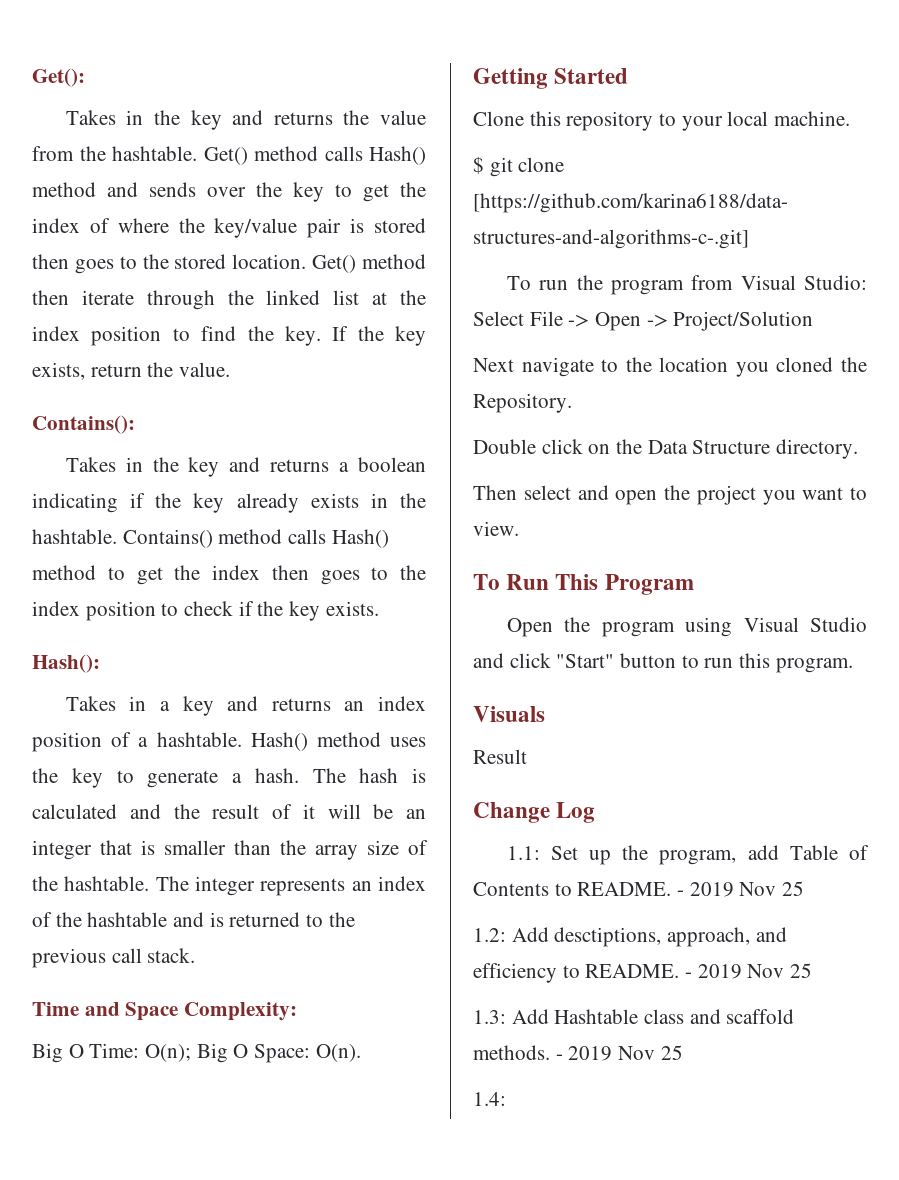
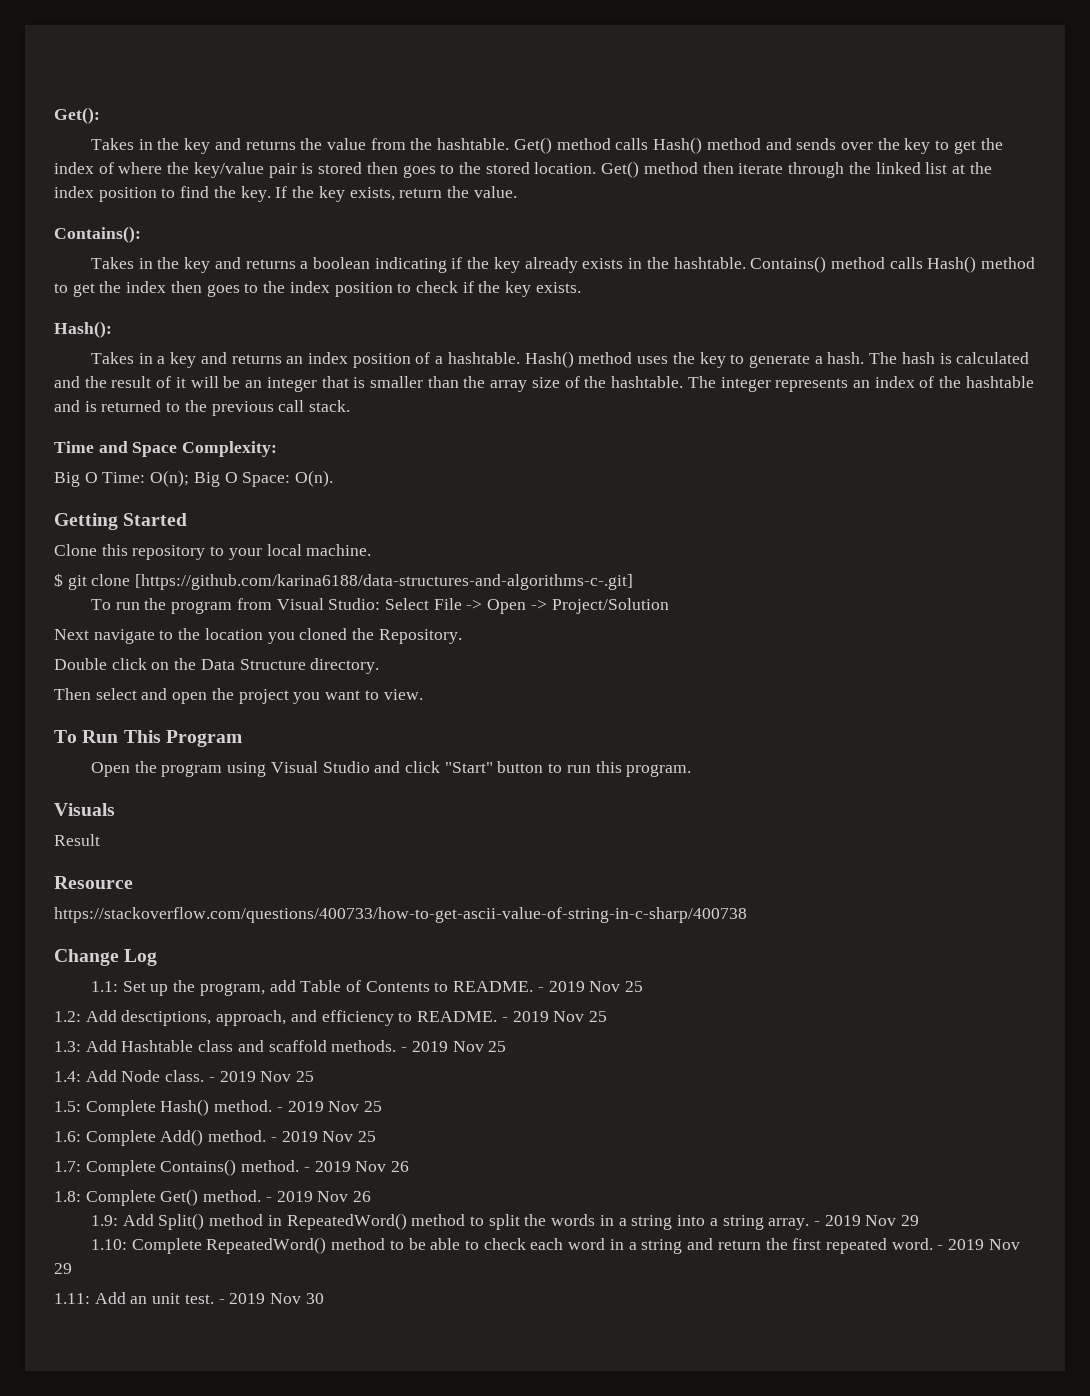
+ Resource
+ https://stackoverflow.com/questions/400733/how-to-get-ascii-value-of-string-in-c-sharp/400738
- 1.4:
+ 1.4: Add Node class. - 2019 Nov 25
+ 1.5: Complete Hash() method. - 2019 Nov 25
+ 1.6: Complete Add() method. - 2019 Nov 25
+ 1.7: Complete Contains() method. - 2019 Nov 26
+ 1.8: Complete Get() method. - 2019 Nov 26
+ 1.9: Add Split() method in RepeatedWord() method to split the words in a string into a string array. - 2019 Nov 29
+ 1.10: Complete RepeatedWord() method to be able to check each word in a string and return the first repeated word. - 2019 Nov 29
+ 1.11: Add an unit test. - 2019 Nov 30

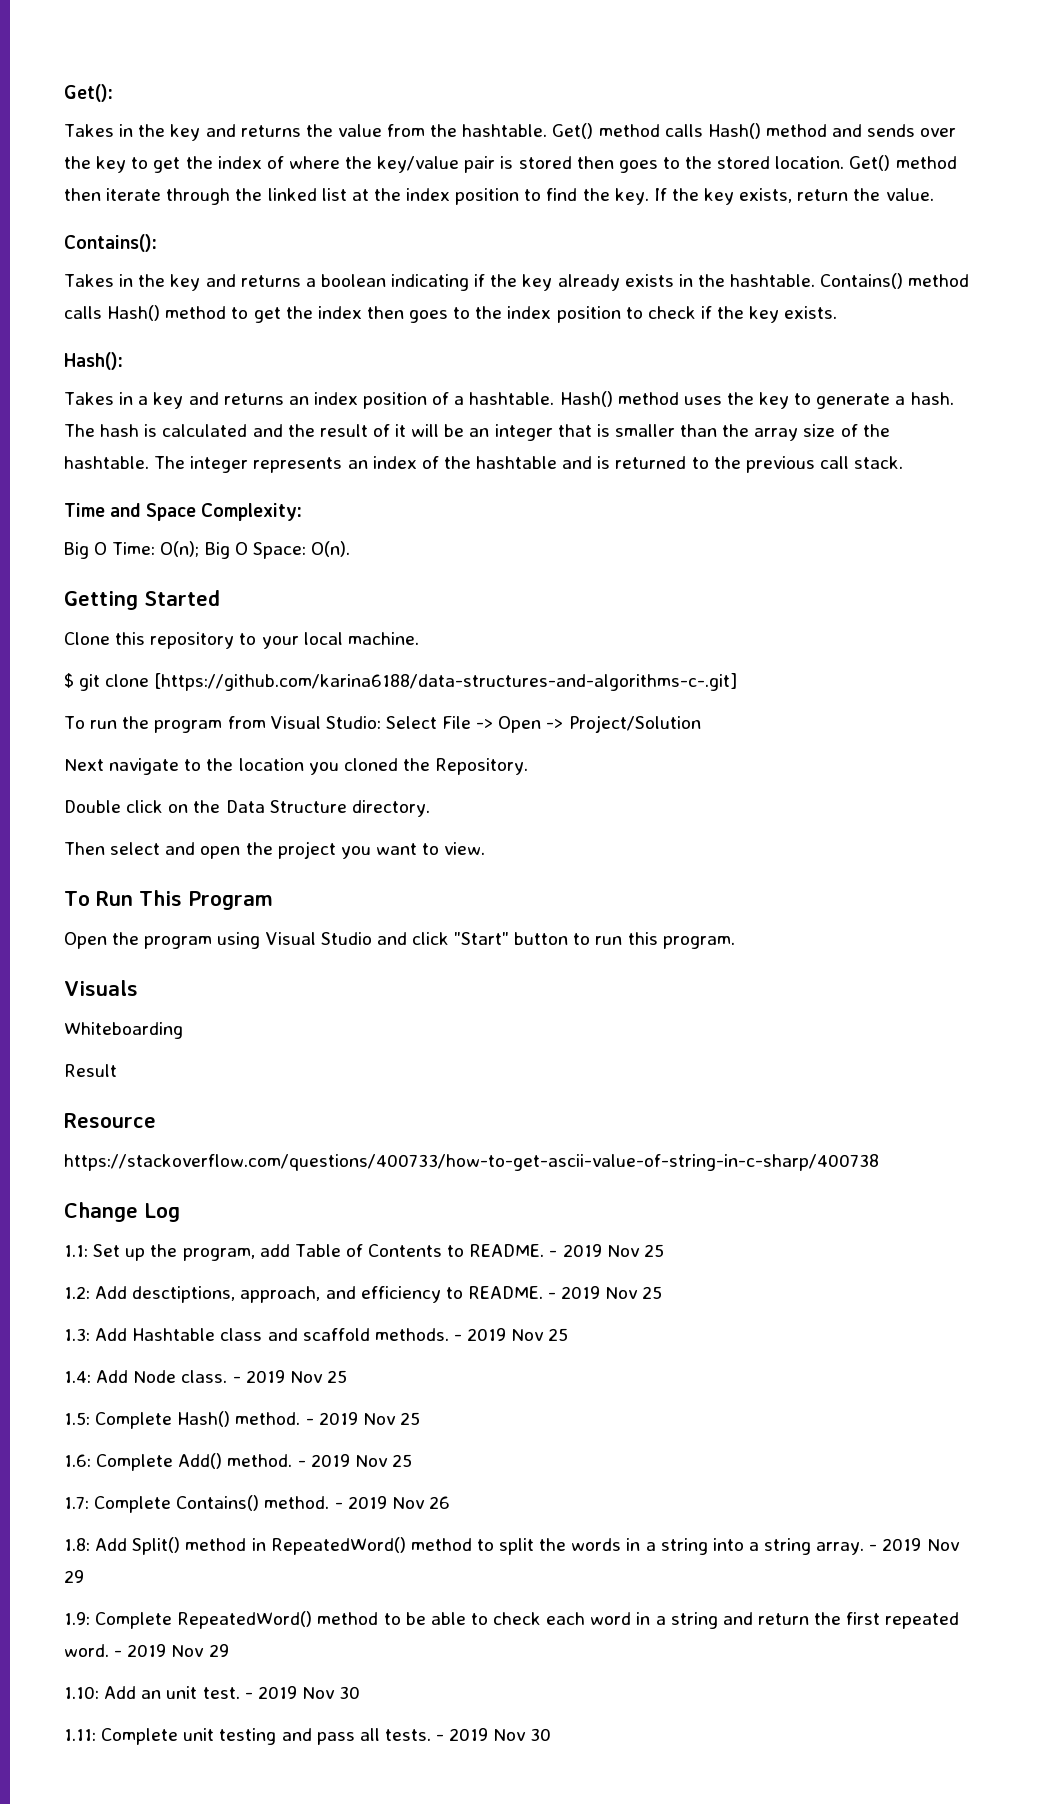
+ Whiteboarding
- 1.8: Complete Get() method. - 2019 Nov 26
- 1.9: Add Split() method in RepeatedWord() method to split the words in a string into a string array.
+ 1.8: Add Split() method in RepeatedWord() method to split the words in a string into a string array.
- 1.10: Complete RepeatedWord() method to be able to check each word in a string and return the first repeated word.
+ 1.9: Complete RepeatedWord() method to be able to check each word in a string and return the first repeated word.
- 1.11: Add an unit test.
+ 1.10: Add an unit test.
+ 1.11: Complete unit testing and pass all tests. - 2019 Nov 30

